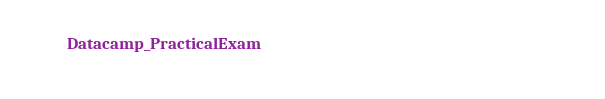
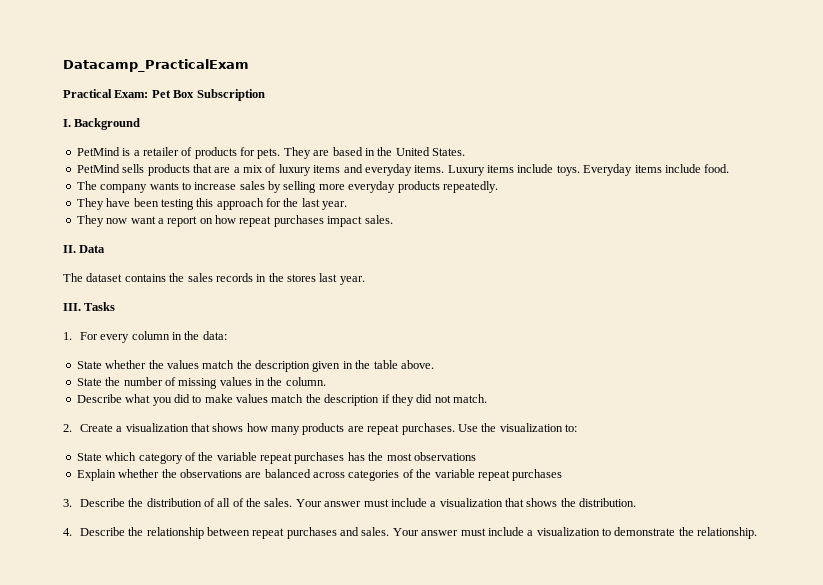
+ Practical Exam: Pet Box Subscription
+ I. Background
+ PetMind is a retailer of products for pets. They are based in the United States.
+ PetMind sells products that are a mix of luxury items and everyday items. Luxury items include toys. Everyday items include food.
+ The company wants to increase sales by selling more everyday products repeatedly.
+ They have been testing this approach for the last year.
+ They now want a report on how repeat purchases impact sales.
+ II. Data
+ The dataset contains the sales records in the stores last year.
+ III. Tasks
+ 1. For every column in the data:
+ State whether the values match the description given in the table above.
+ State the number of missing values in the column.
+ Describe what you did to make values match the description if they did not match.
+ 2. Create a visualization that shows how many products are repeat purchases. Use the visualization to:
+ State which category of the variable repeat purchases has the most observations
+ Explain whether the observations are balanced across categories of the variable repeat purchases
+ 3. Describe the distribution of all of the sales. Your answer must include a visualization that shows the distribution.
+ 4. Describe the relationship between repeat purchases and sales. Your answer must include a visualization to demonstrate the relationship.

